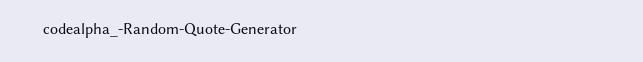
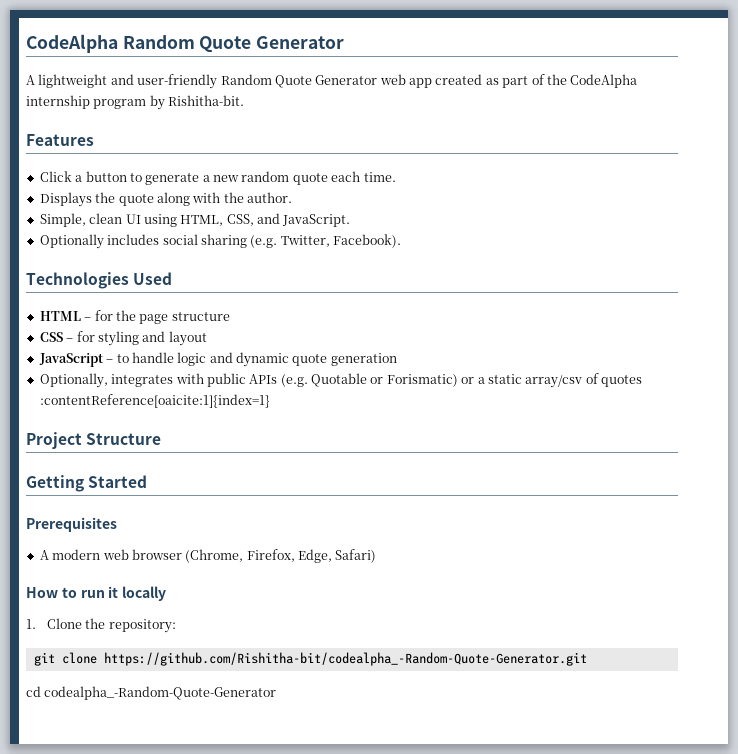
- codealpha_-Random-Quote-Generator
+ CodeAlpha Random Quote Generator
+ A lightweight and user-friendly Random Quote Generator web app created as part of the CodeAlpha internship program by Rishitha‑bit.
+ Features
+ Click a button to generate a new random quote each time.
+ Displays the quote along with the author.
+ Simple, clean UI using HTML, CSS, and JavaScript.
+ Optionally includes social sharing (e.g. Twitter, Facebook).
+ Technologies Used
+ HTML – for the page structure
+ CSS – for styling and layout
+ JavaScript – to handle logic and dynamic quote generation
+ Optionally, integrates with public APIs (e.g. Quotable or Forismatic) or a static array/csv of quotes :contentReference[oaicite:1]{index=1}
+ Project Structure
+ Getting Started
+ Prerequisites
+ A modern web browser (Chrome, Firefox, Edge, Safari)
+ How to run it locally
+ 1. Clone the repository:
+ git clone https://github.com/Rishitha-bit/codealpha_-Random-Quote-Generator.git
+ cd codealpha_-Random-Quote-Generator

